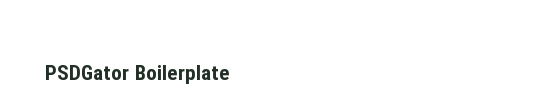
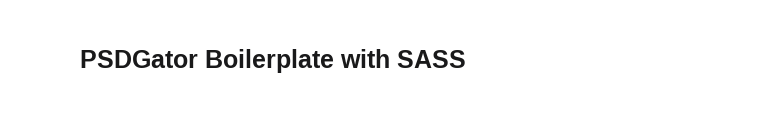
- PSDGator Boilerplate
+ PSDGator Boilerplate with SASS

